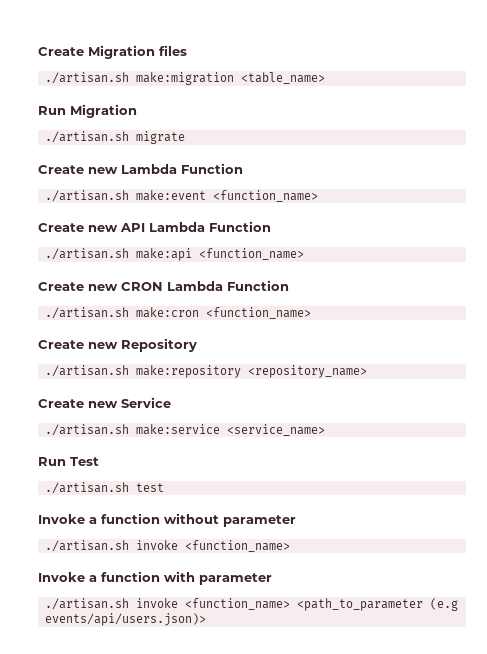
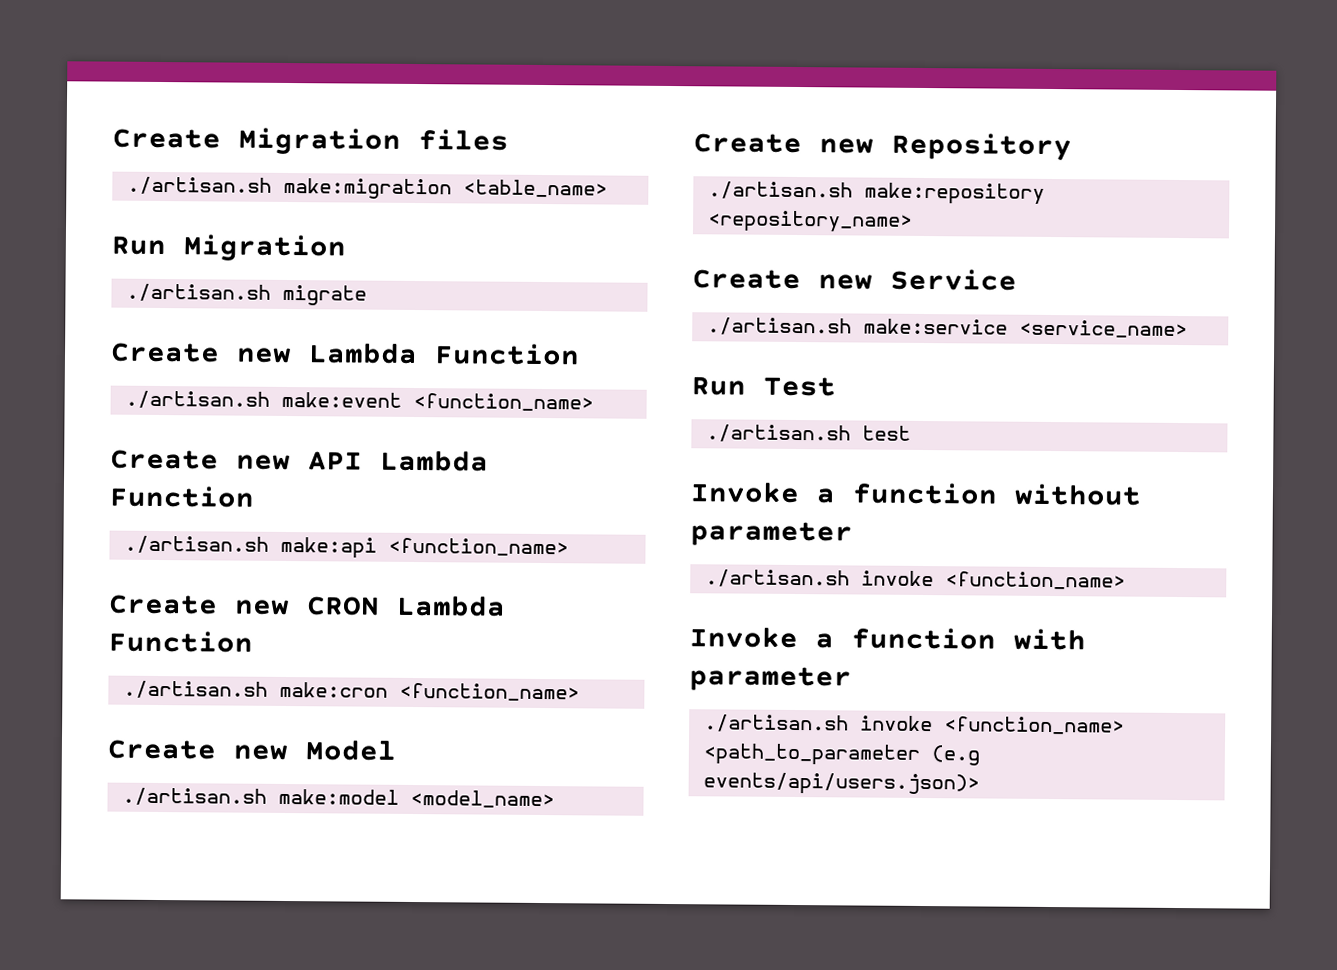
+ Create new Model
+ ./artisan.sh make:model <model_name>

